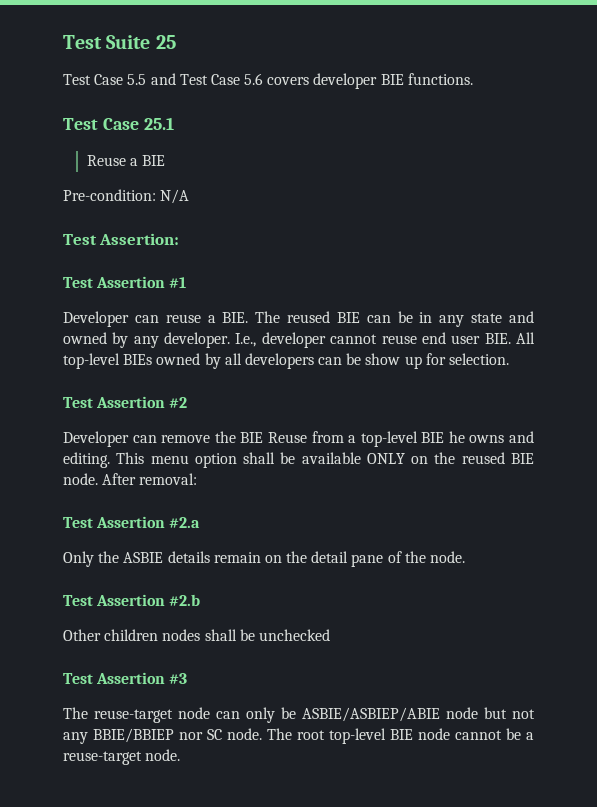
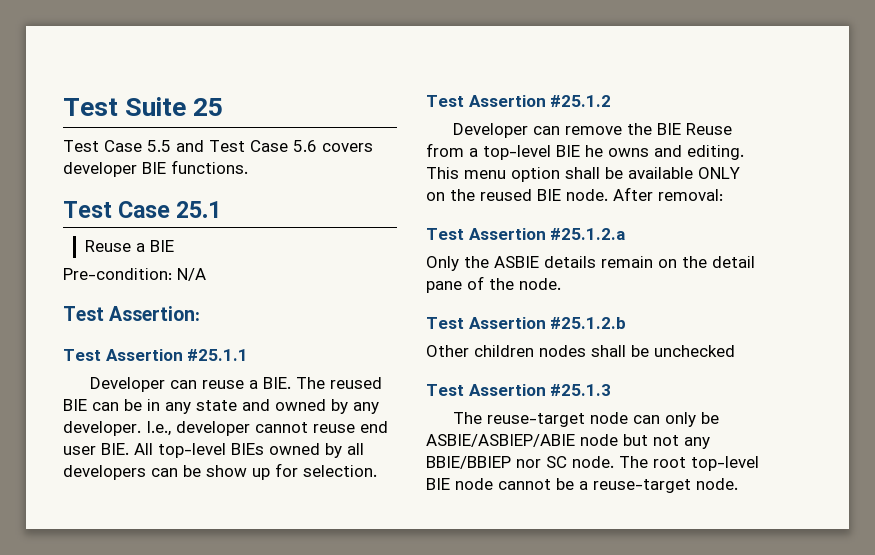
- Test Assertion #1
+ Test Assertion #25.1.1
- Test Assertion #2
+ Test Assertion #25.1.2
- Test Assertion #2.a
+ Test Assertion #25.1.2.a
- Test Assertion #2.b
+ Test Assertion #25.1.2.b
- Test Assertion #3
+ Test Assertion #25.1.3

